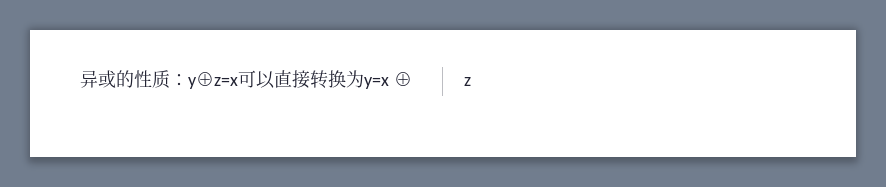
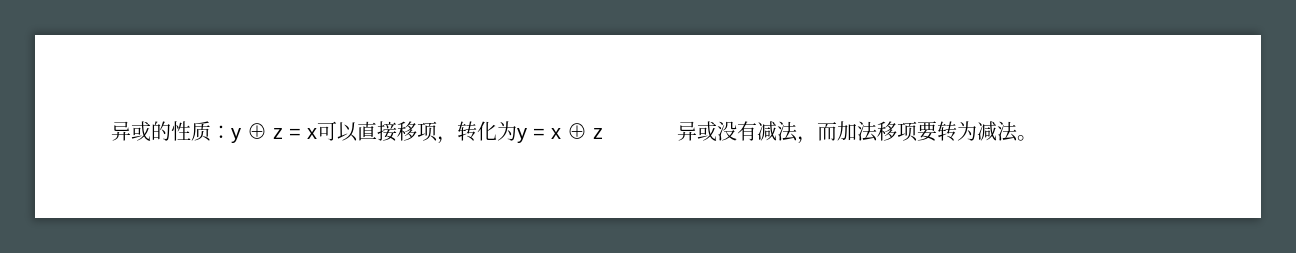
- 异或的性质：y⊕z=x可以直接转换为y=x ⊕ z
+ 异或的性质：y ⊕ z = x可以直接移项，转化为y = x ⊕ z异或没有减法，而加法移项要转为减法。

